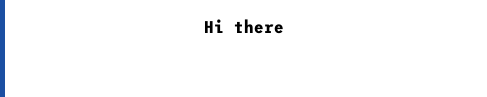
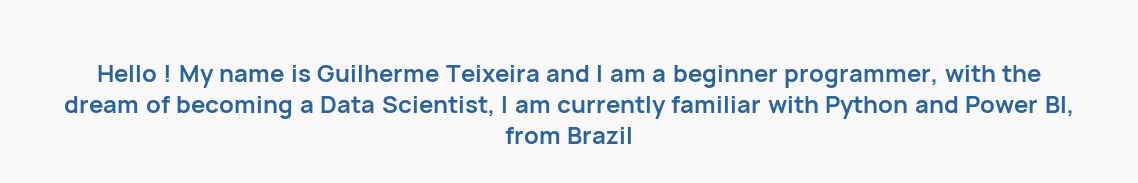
- Hi there
+ Hello ! My name is Guilherme Teixeira and I am a beginner programmer, with the dream of becoming a Data Scientist, I am currently familiar with Python and Power BI, from Brazil

